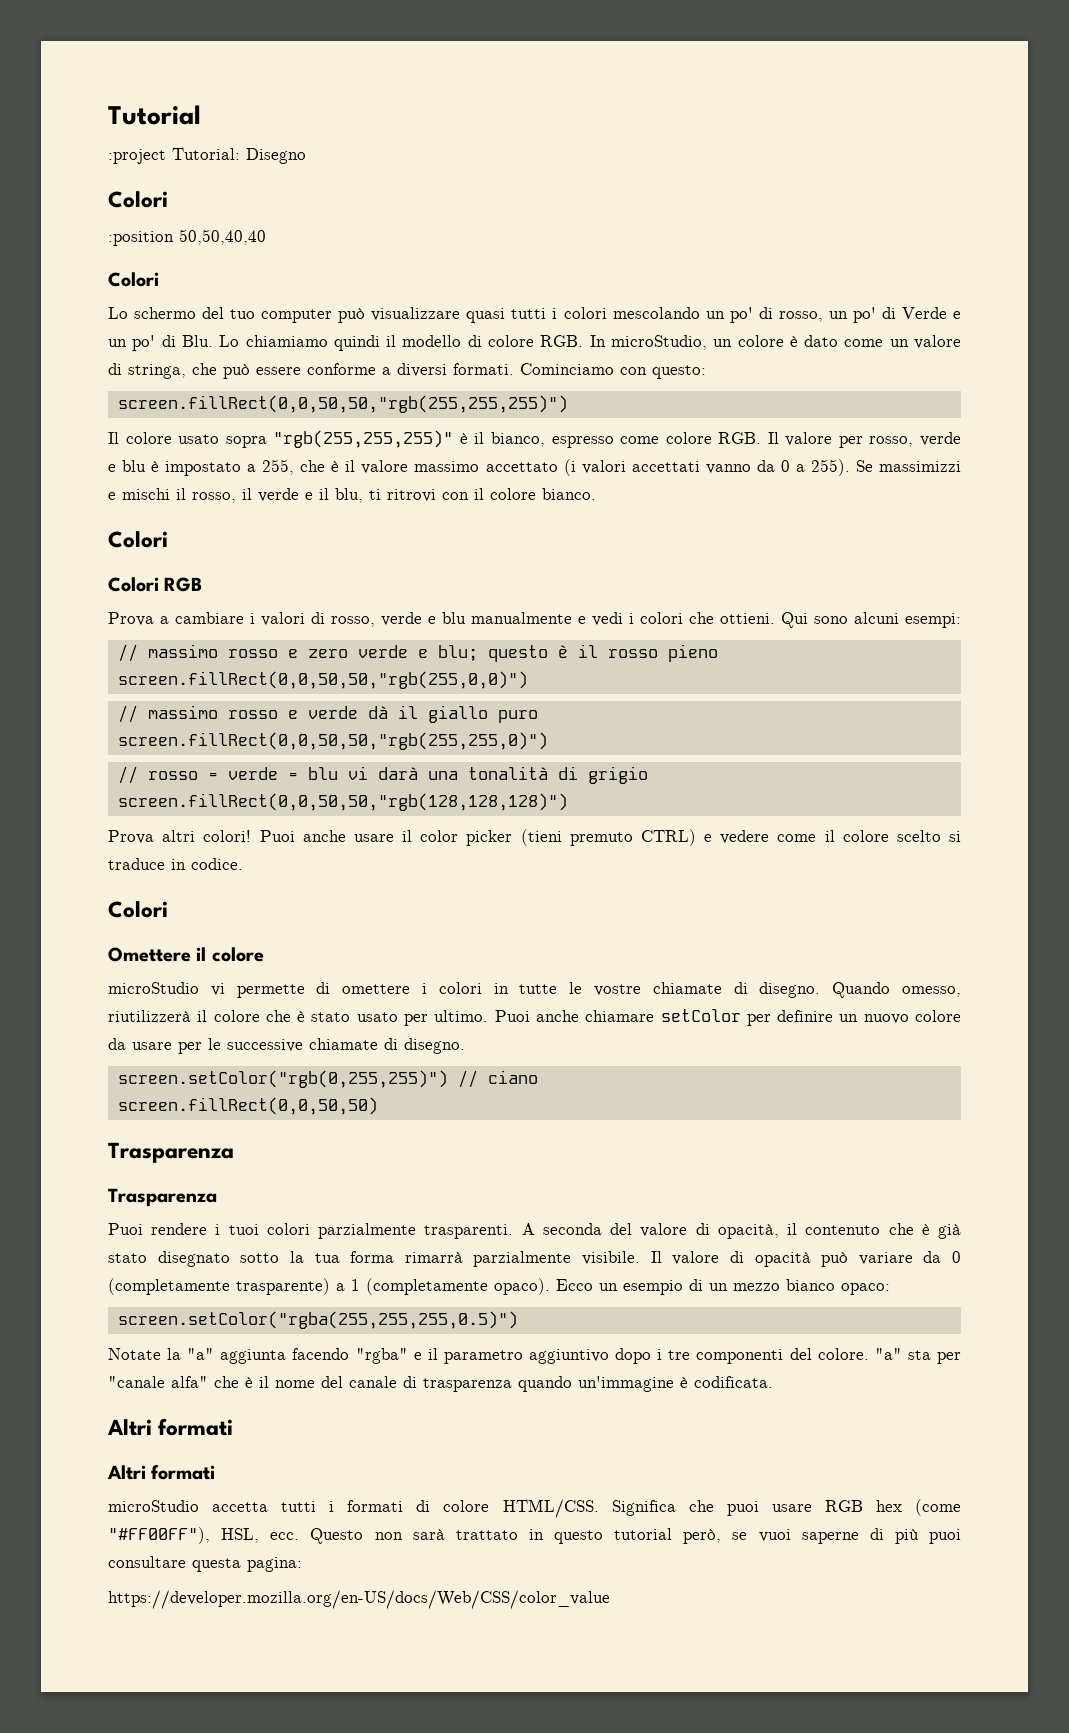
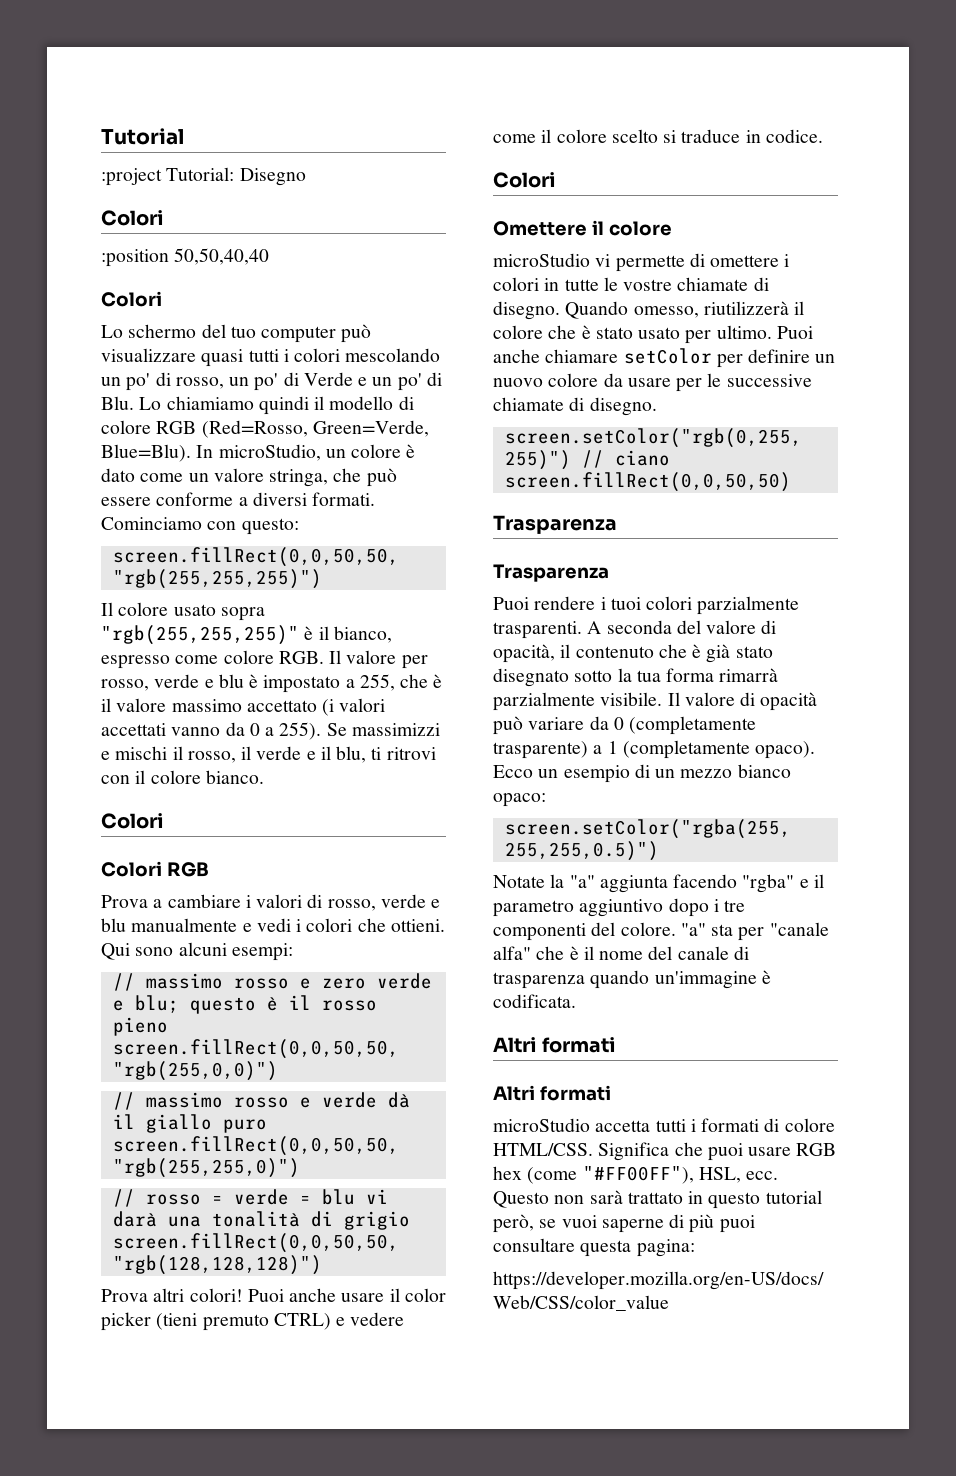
- Lo schermo del tuo computer può visualizzare quasi tutti i colori mescolando un po' di rosso, un po' di Verde e un po' di Blu. Lo chiamiamo quindi il modello di colore RGB. In microStudio, un colore è dato come un valore di stringa, che può essere conforme a diversi formati.
+ Lo schermo del tuo computer può visualizzare quasi tutti i colori mescolando un po' di rosso, un po' di Verde e un po' di Blu. Lo chiamiamo quindi il modello di colore RGB (Red=Rosso, Green=Verde, Blue=Blu). In microStudio, un colore è dato come un valore stringa, che può essere conforme a diversi formati.

